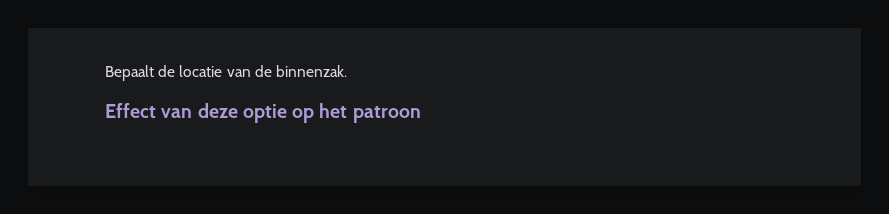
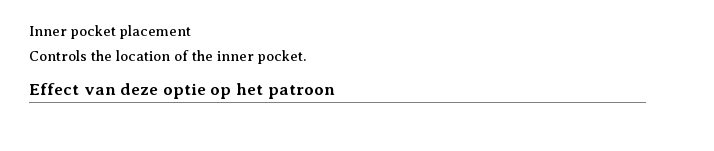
- Bepaalt de locatie van de binnenzak.
+ Inner pocket placement
+ Controls the location of the inner pocket.

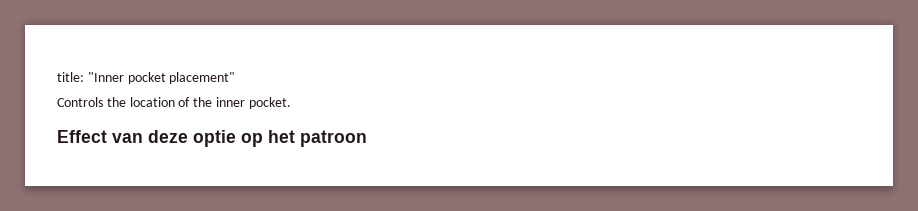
- Inner pocket placement
+ title: "Inner pocket placement"

